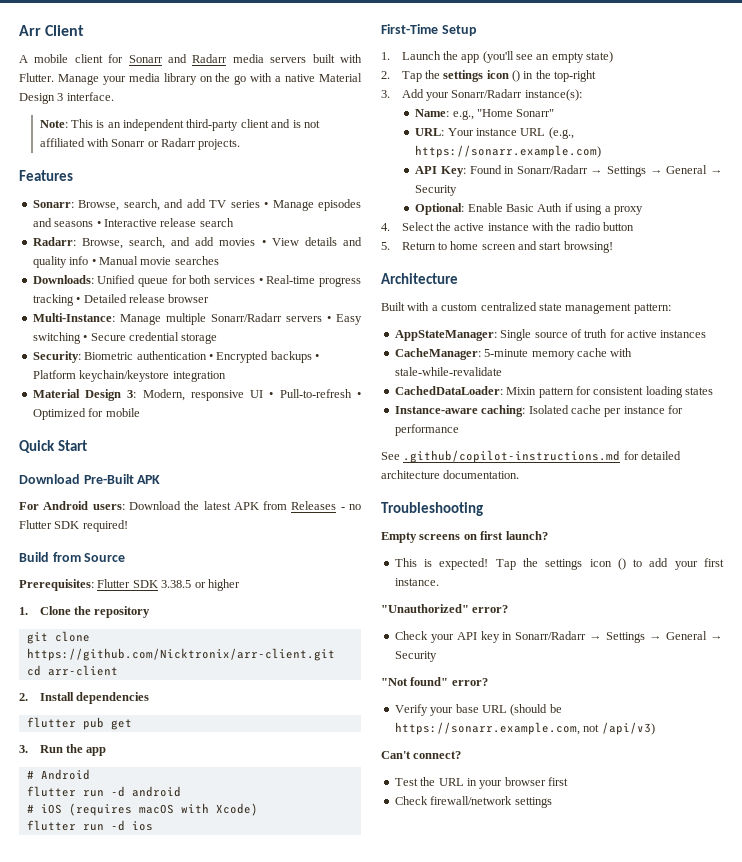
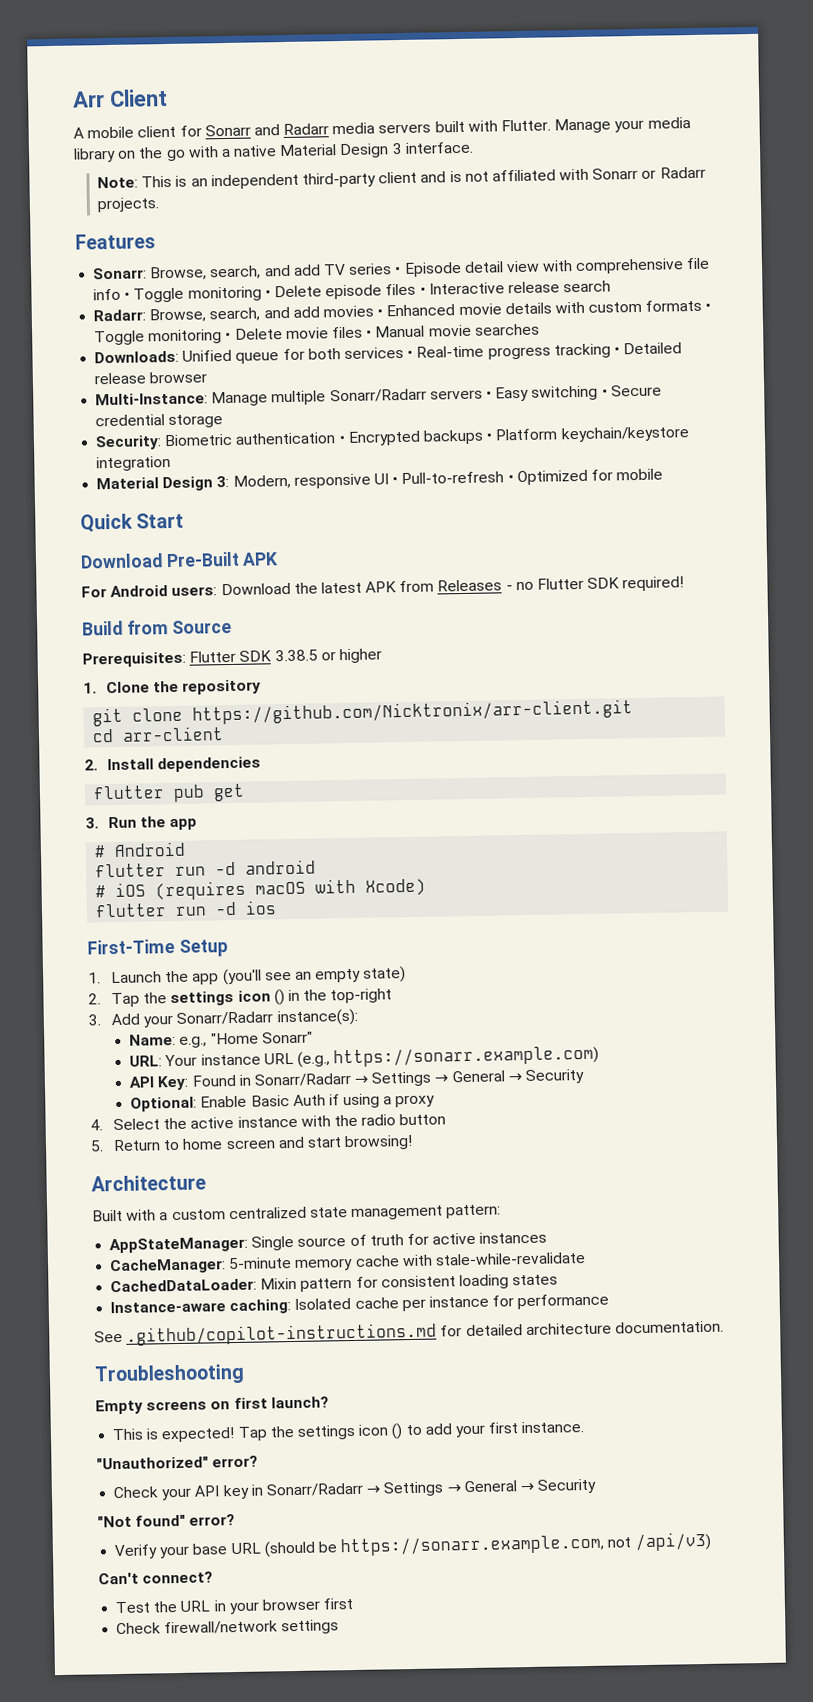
- Sonarr: Browse, search, and add TV series • Manage episodes and seasons • Interactive release search
+ Sonarr: Browse, search, and add TV series • Episode detail view with comprehensive file info • Toggle monitoring • Delete episode files • Interactive release search
- Radarr: Browse, search, and add movies • View details and quality info • Manual movie searches
+ Radarr: Browse, search, and add movies • Enhanced movie details with custom formats • Toggle monitoring • Delete movie files • Manual movie searches

